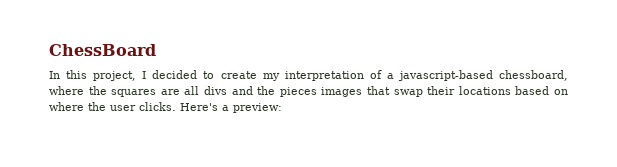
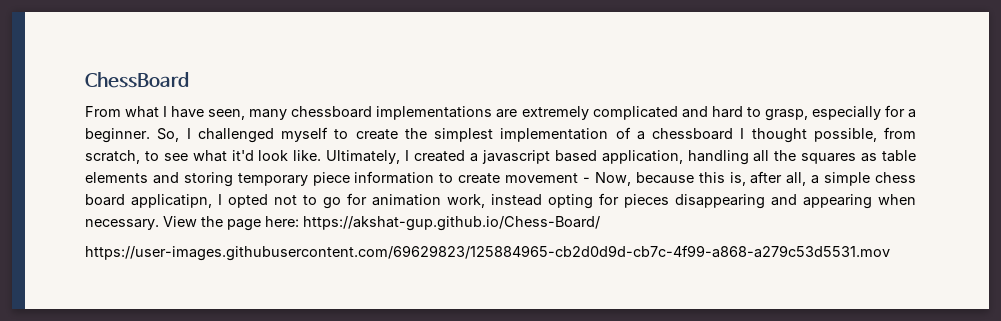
- In this project, I decided to create my interpretation of a javascript-based chessboard, where the squares are all divs and the pieces images that swap their locations based on where the user clicks. Here's a preview:
+ From what I have seen, many chessboard implementations are extremely complicated and hard to grasp, especially for a beginner. So, I challenged myself to create the simplest implementation of a chessboard I thought possible, from scratch, to see what it'd look like. Ultimately, I created a javascript based application, handling all the squares as table elements and storing temporary piece information to create movement - Now, because this is, after all, a simple chess board applicatipn, I opted not to go for animation work, instead opting for pieces disappearing and appearing when necessary. View the page here: https://akshat-gup.github.io/Chess-Board/
+ https://user-images.githubusercontent.com/69629823/125884965-cb2d0d9d-cb7c-4f99-a868-a279c53d5531.mov

